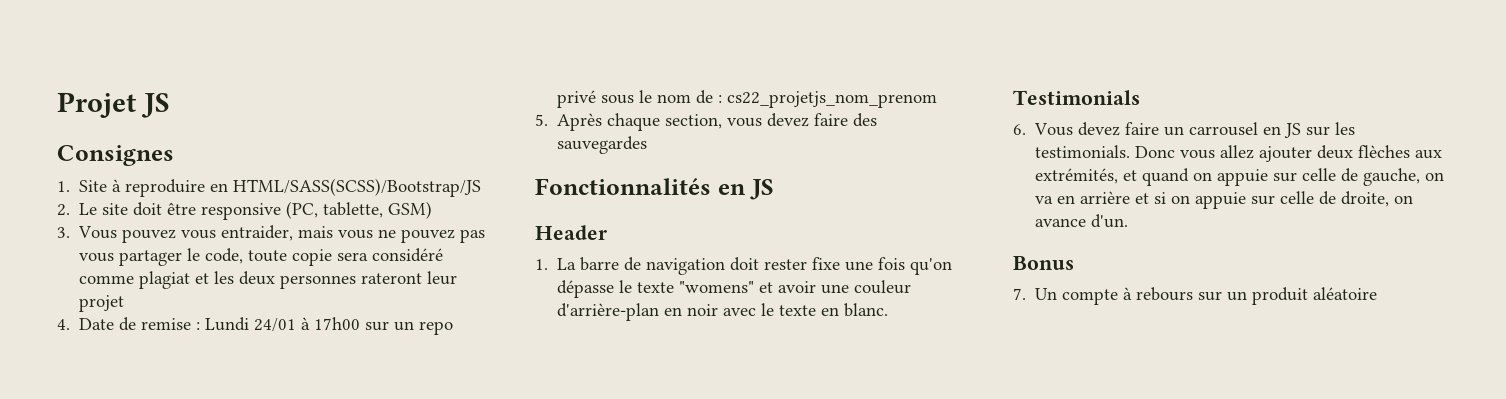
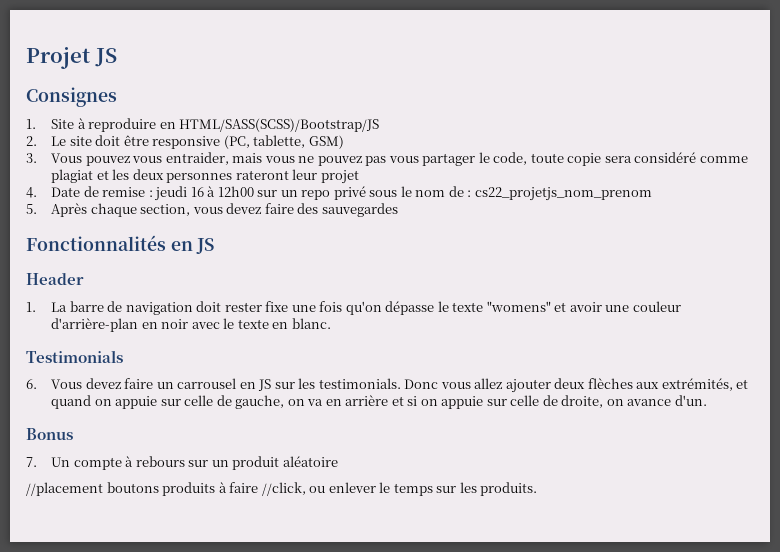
- 4. Date de remise : Lundi 24/01 à 17h00 sur un repo privé sous le nom de : cs22_projetjs_nom_prenom
+ 4. Date de remise : jeudi 16 à 12h00 sur un repo privé sous le nom de : cs22_projetjs_nom_prenom
+ //placement boutons produits à faire //click, ou enlever le temps sur les produits.

